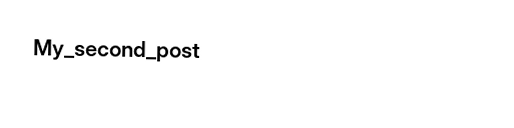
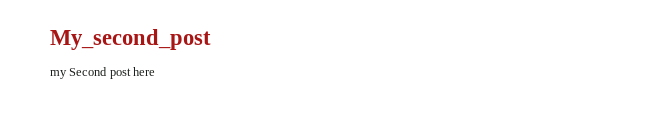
+ my Second post here

